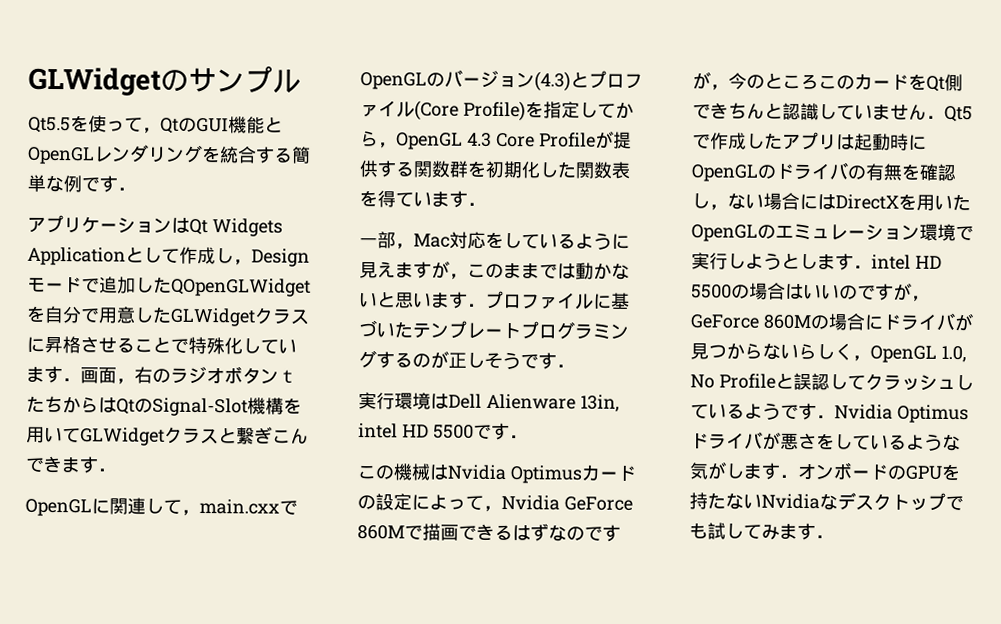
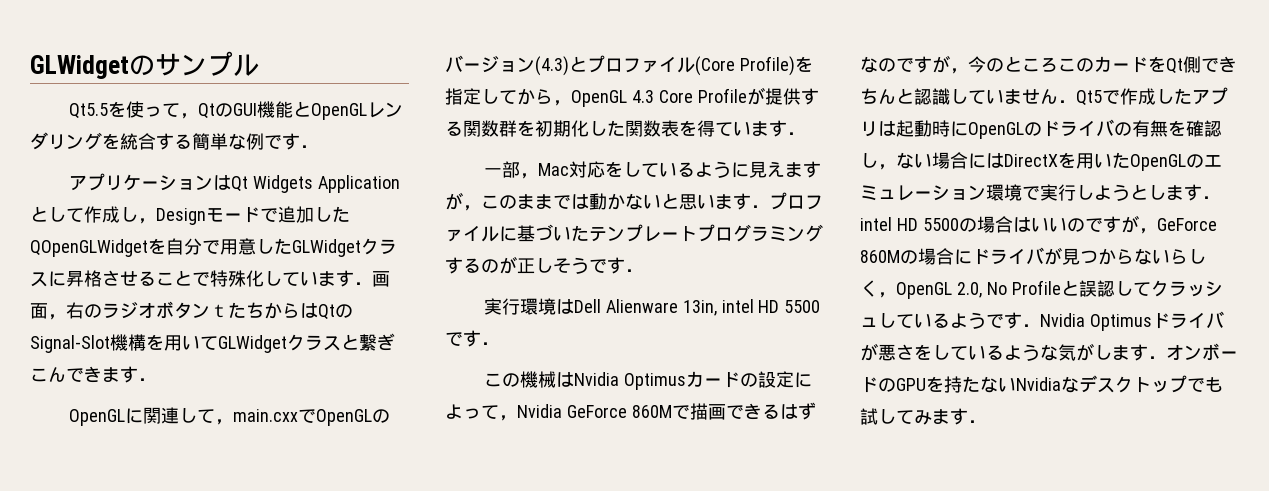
- この機械はNvidia Optimusカードの設定によって，Nvidia GeForce 860Mで描画できるはずなのですが，今のところこのカードをQt側できちんと認識していません．Qt5で作成したアプリは起動時にOpenGLのドライバの有無を確認し，ない場合にはDirectXを用いたOpenGLのエミュレーション環境で実行しようとします．intel HD 5500の場合はいいのですが，GeForce 860Mの場合にドライバが見つからないらしく，OpenGL 1.0, No Profileと誤認してクラッシュしているようです．Nvidia Optimusドライバが悪さをしているような気がします．オンボードのGPUを持たないNvidiaなデスクトップでも試してみます．
+ この機械はNvidia Optimusカードの設定によって，Nvidia GeForce 860Mで描画できるはずなのですが，今のところこのカードをQt側できちんと認識していません．Qt5で作成したアプリは起動時にOpenGLのドライバの有無を確認し，ない場合にはDirectXを用いたOpenGLのエミュレーション環境で実行しようとします．intel HD 5500の場合はいいのですが，GeForce 860Mの場合にドライバが見つからないらしく，OpenGL 2.0, No Profileと誤認してクラッシュしているようです．Nvidia Optimusドライバが悪さをしているような気がします．オンボードのGPUを持たないNvidiaなデスクトップでも試してみます．

